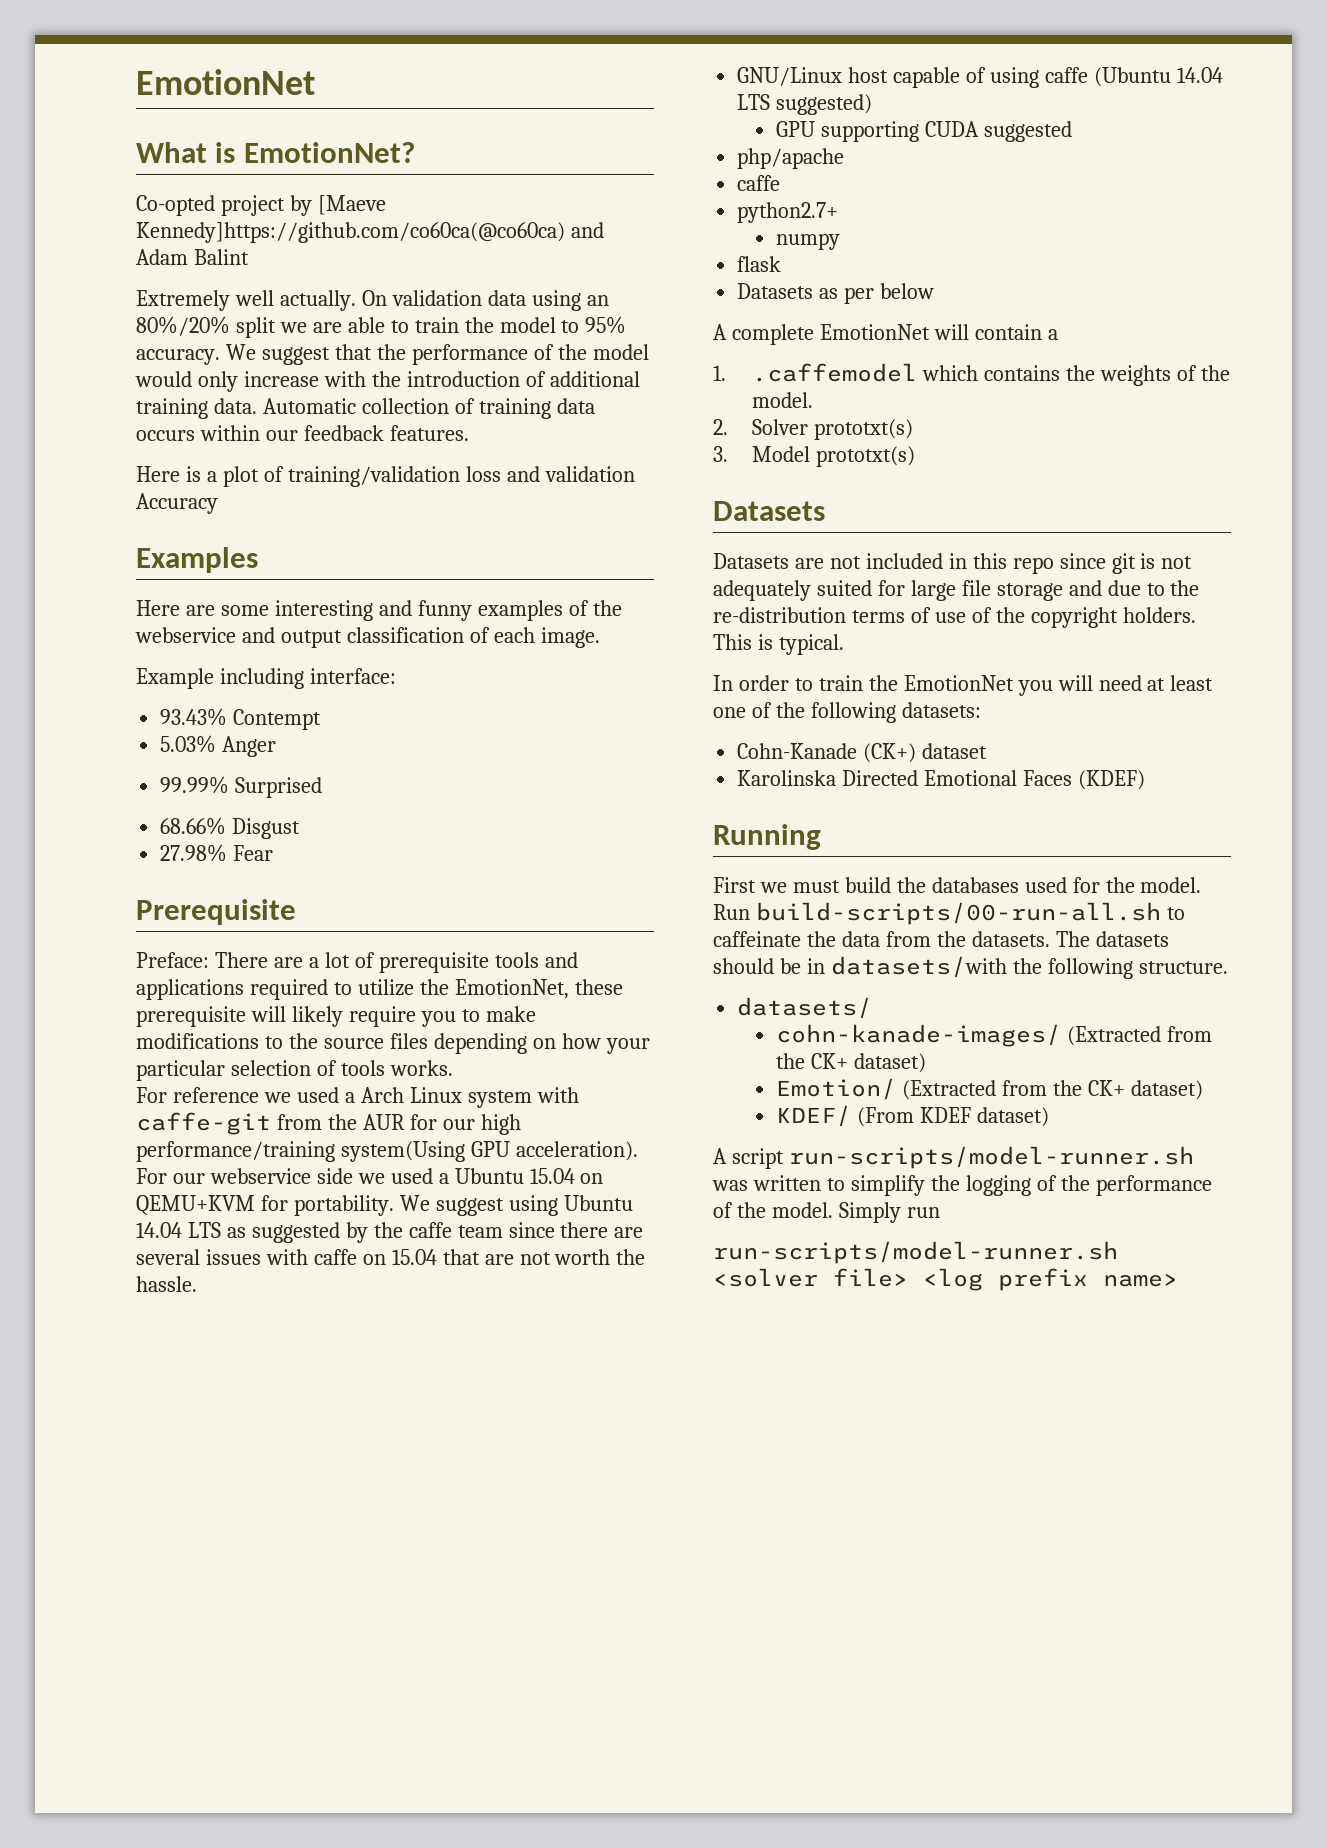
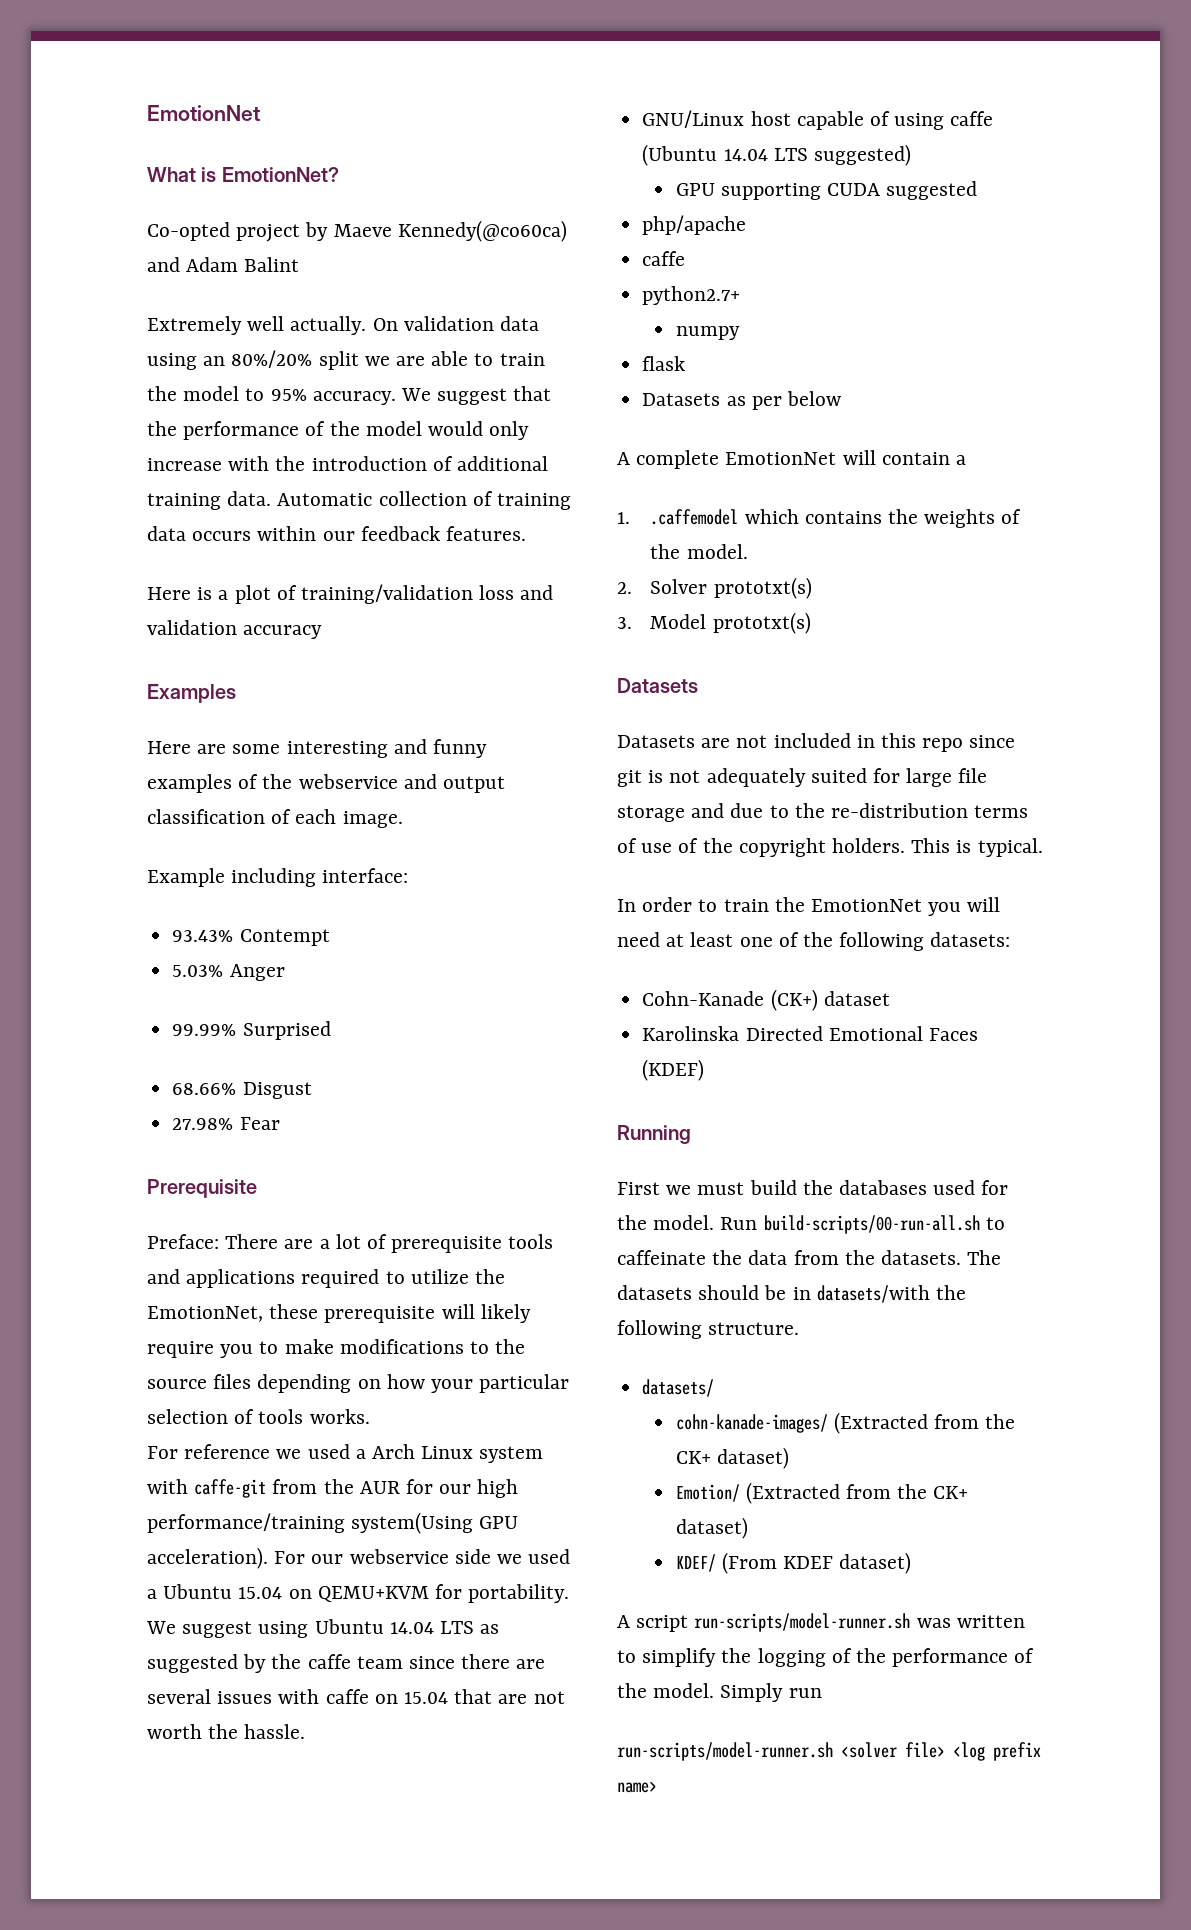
- Co-opted project by [Maeve Kennedy]https://github.com/co60ca(@co60ca) and Adam Balint
+ Co-opted project by Maeve Kennedy(@co60ca) and Adam Balint
- Here is a plot of training/validation loss and validation Accuracy
+ Here is a plot of training/validation loss and validation accuracy

